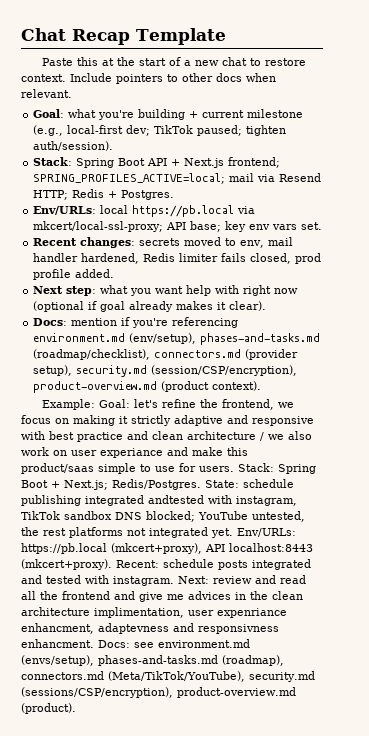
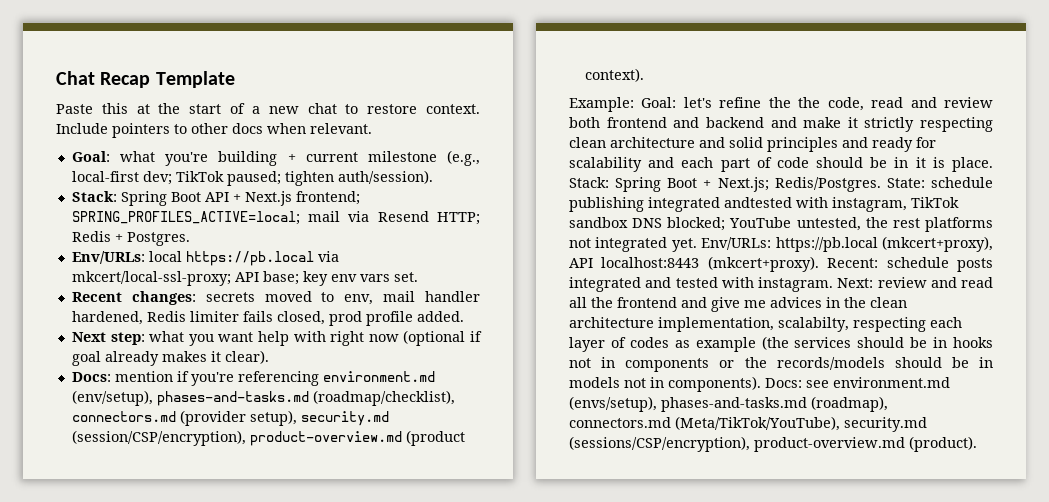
- Example: Goal: let's refine the frontend, we focus on making it strictly adaptive and responsive with best practice and clean architecture / we also work on user experiance and make this product/saas simple to use for users.
+ Example: Goal: let's refine the the code, read and review both frontend and backend and make it strictly respecting clean architecture and solid principles and ready for scalability and each part of code should be in it is place.
- Next: review and read all the frontend and give me advices in the clean architecture implimentation, user expenriance enhancment, adaptevness and responsivness enhancment.
+ Next: review and read all the frontend and give me advices in the clean architecture implementation, scalabilty, respecting each layer of codes as example (the services should be in hooks not in components or the records/models should be in models not in components).

